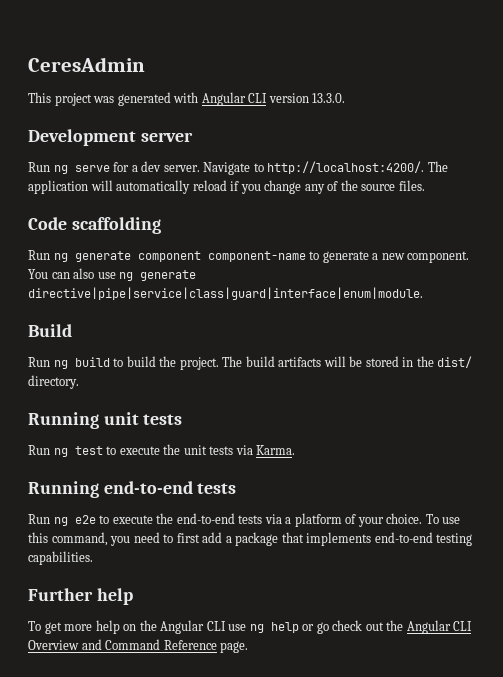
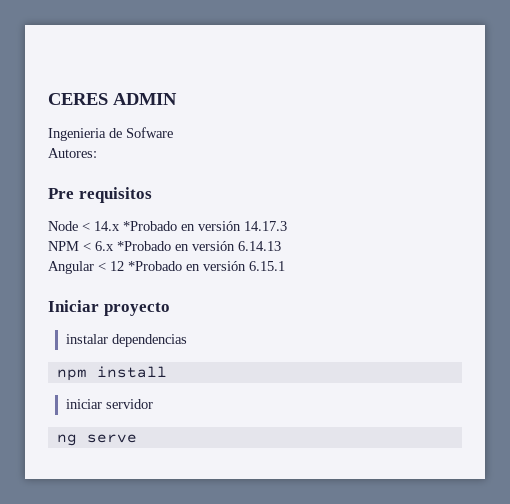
- CeresAdmin
- This project was generated with Angular CLI version 13.3.0.
- Development server
- Run ng serve for a dev server. Navigate to http://localhost:4200/. The application will automatically reload if you change any of the source files.
- Code scaffolding
- Run ng generate component component-name to generate a new component. You can also use ng generate directive|pipe|service|class|guard|interface|enum|module.
- Build
- Run ng build to build the project. The build artifacts will be stored in the dist/ directory.
- Running unit tests
- Run ng test to execute the unit tests via Karma.
- Running end-to-end tests
- Run ng e2e to execute the end-to-end tests via a platform of your choice. To use this command, you need to first add a package that implements end-to-end testing capabilities.
- Further help
- To get more help on the Angular CLI use ng help or go check out the Angular CLI Overview and Command Reference page.
+ CERES ADMIN
+ Ingenieria de Sofware
+ Autores:
+ Pre requisitos
+ Node < 14.x *Probado en versión 14.17.3
+ NPM < 6.x *Probado en versión 6.14.13
+ Angular < 12 *Probado en versión 6.15.1
+ Iniciar proyecto
+ instalar dependencias
+ npm install
+ iniciar servidor
+ ng serve

